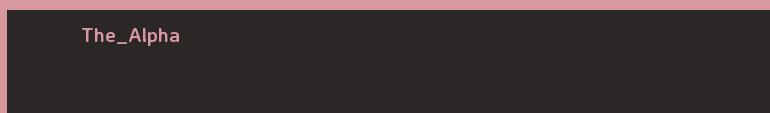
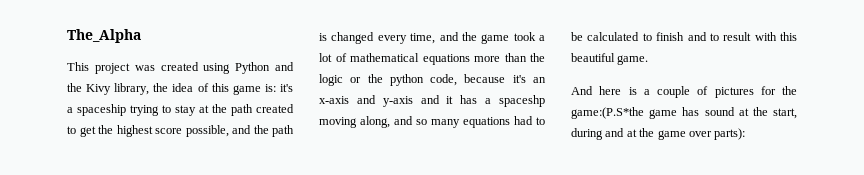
+ This project was created using Python and the Kivy library, the idea of this game is: it's a spaceship trying to stay at the path created to get the highest score possible, and the path is changed every time, and the game took a lot of mathematical equations more than the logic or the python code, because it's an x-axis and y-axis and it has a spaceshp moving along, and so many equations had to be calculated to finish and to result with this beautiful game.
+ And here is a couple of pictures for the game:(P.S*the game has sound at the start, during and at the game over parts):

